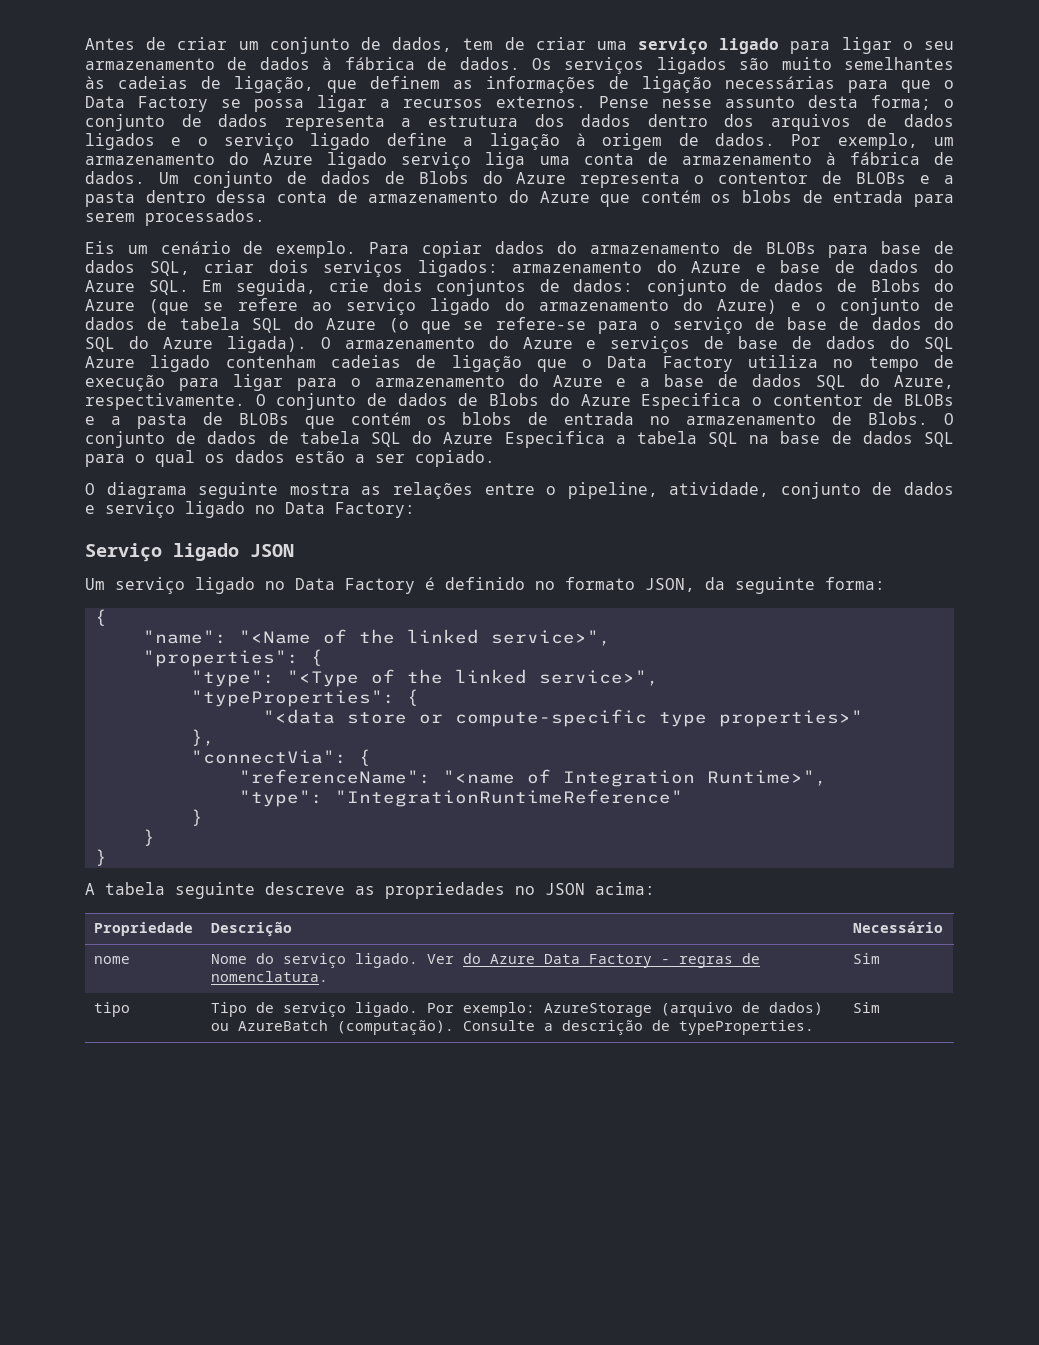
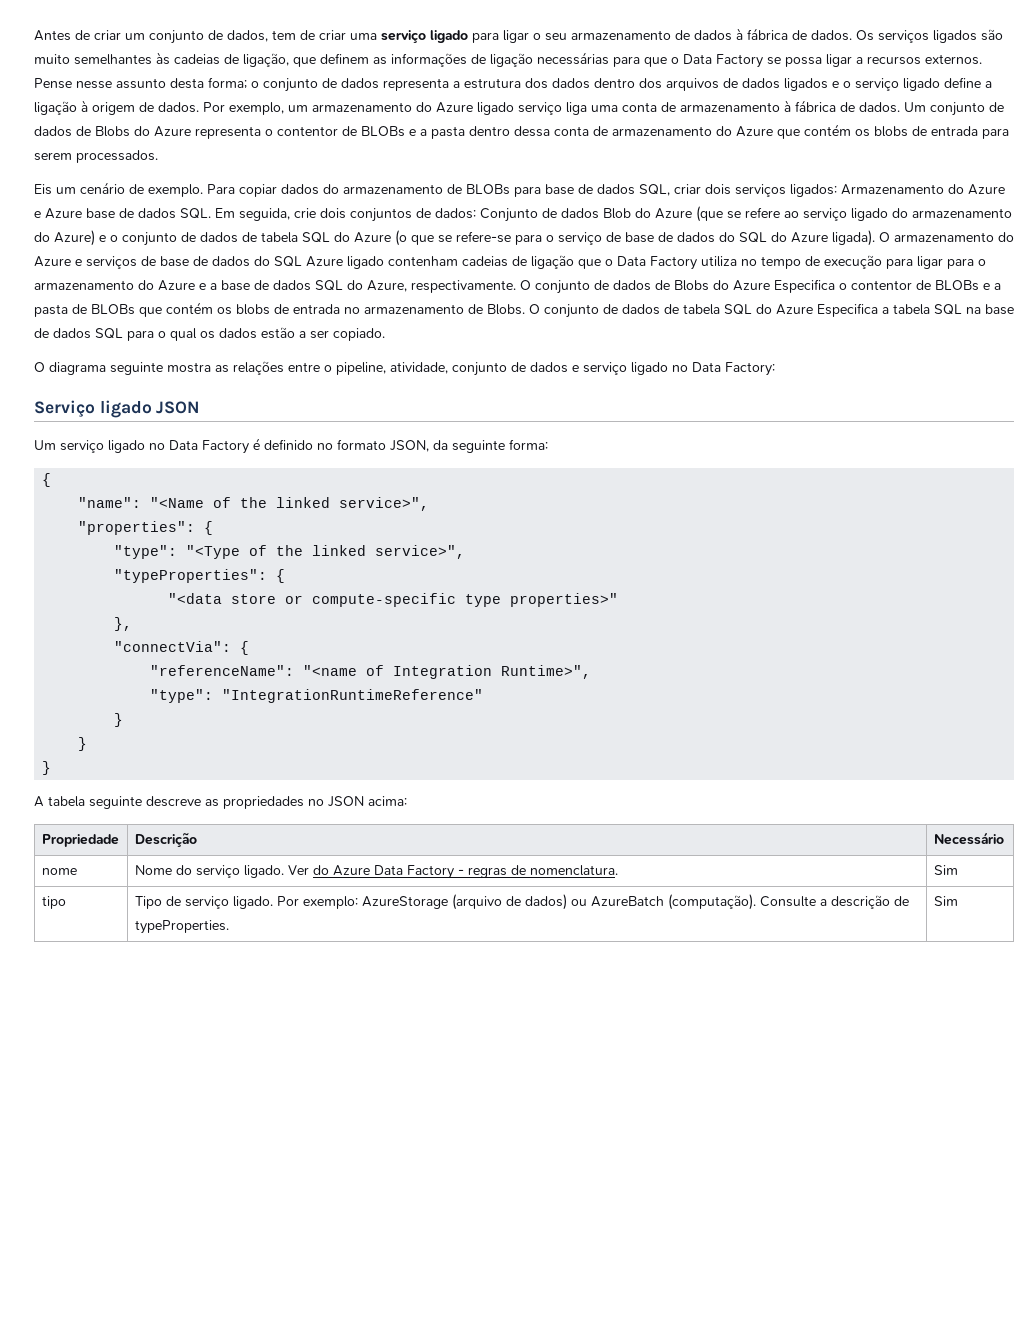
- armazenamento do Azure e base de dados do Azure SQL. Em seguida, crie dois conjuntos de dados:
+ Armazenamento do Azure e Azure base de dados SQL. Em seguida, crie dois conjuntos de dados:
- conjunto de dados de Blobs do Azure (que se refere ao serviço ligado do armazenamento do Azure) e o conjunto de dados de tabela SQL do Azure (o que se refere-se para o serviço de base de dados do SQL do Azure ligada).
+ Conjunto de dados Blob do Azure (que se refere ao serviço ligado do armazenamento do Azure) e o conjunto de dados de tabela SQL do Azure (o que se refere-se para o serviço de base de dados do SQL do Azure ligada).

